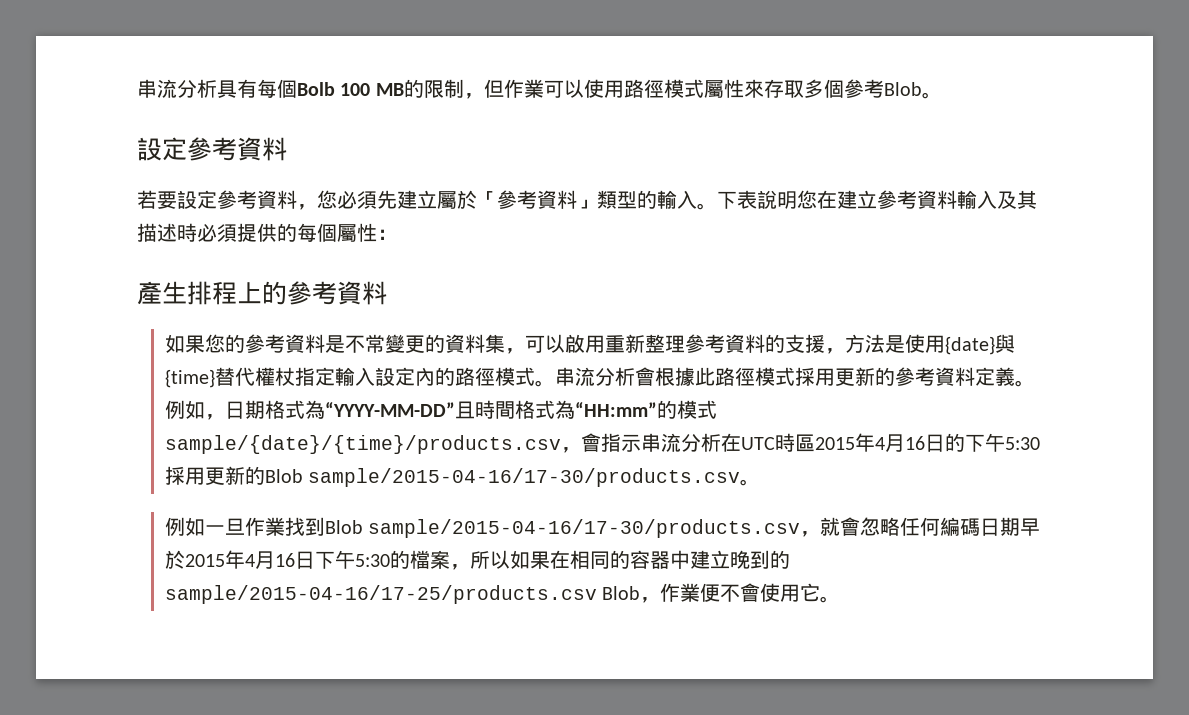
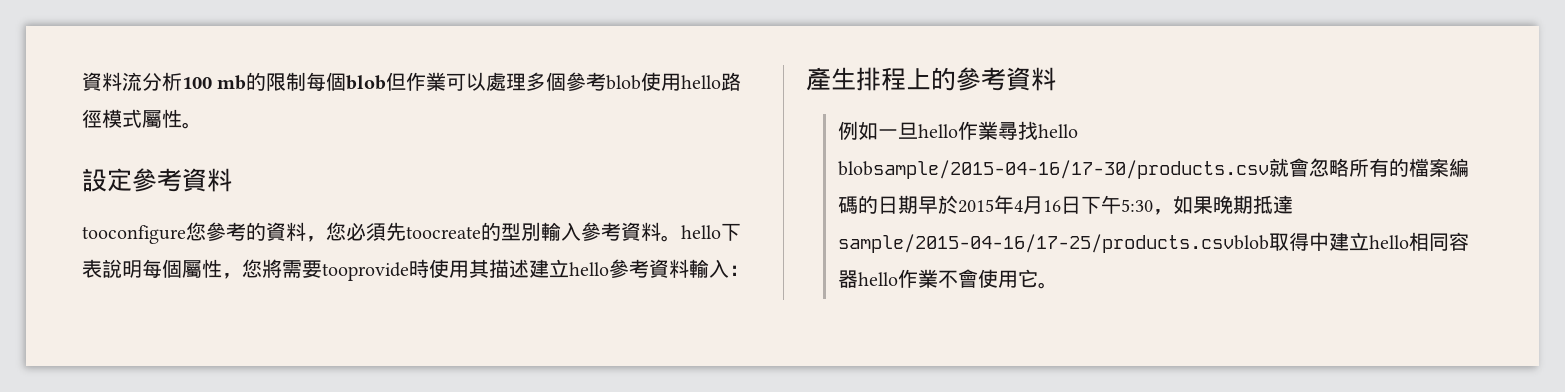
- 串流分析具有每個Bolb 100 MB的限制，但作業可以使用路徑模式屬性來存取多個參考Blob。
+ 資料流分析100 mb的限制每個blob但作業可以處理多個參考blob使用hello路徑模式屬性。
- 若要設定參考資料，您必須先建立屬於「參考資料」類型的輸入。下表說明您在建立參考資料輸入及其描述時必須提供的每個屬性：
+ tooconfigure您參考的資料，您必須先toocreate的型別輸入參考資料。hello下表說明每個屬性，您將需要tooprovide時使用其描述建立hello參考資料輸入：
- 如果您的參考資料是不常變更的資料集，可以啟用重新整理參考資料的支援，方法是使用{date}與{time}替代權杖指定輸入設定內的路徑模式。串流分析會根據此路徑模式採用更新的參考資料定義。例如，日期格式為“YYYY-MM-DD”且時間格式為“HH:mm”的模式sample/{date}/{time}/products.csv，會指示串流分析在UTC時區2015年4月16日的下午5:30採用更新的Blob sample/2015-04-16/17-30/products.csv。
- 例如一旦作業找到Blob sample/2015-04-16/17-30/products.csv，就會忽略任何編碼日期早於2015年4月16日下午5:30的檔案，所以如果在相同的容器中建立晚到的sample/2015-04-16/17-25/products.csv Blob，作業便不會使用它。
+ 例如一旦hello作業尋找hello blobsample/2015-04-16/17-30/products.csv就會忽略所有的檔案編碼的日期早於2015年4月16日下午5:30，如果晚期抵達sample/2015-04-16/17-25/products.csvblob取得中建立hello相同容器hello作業不會使用它。

